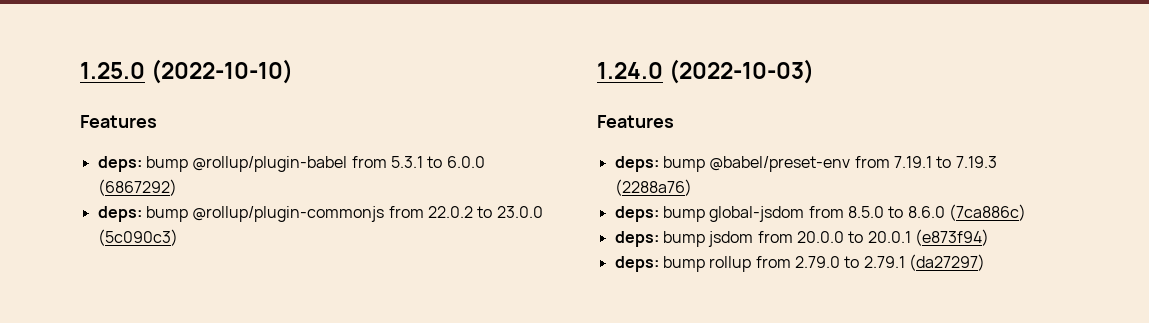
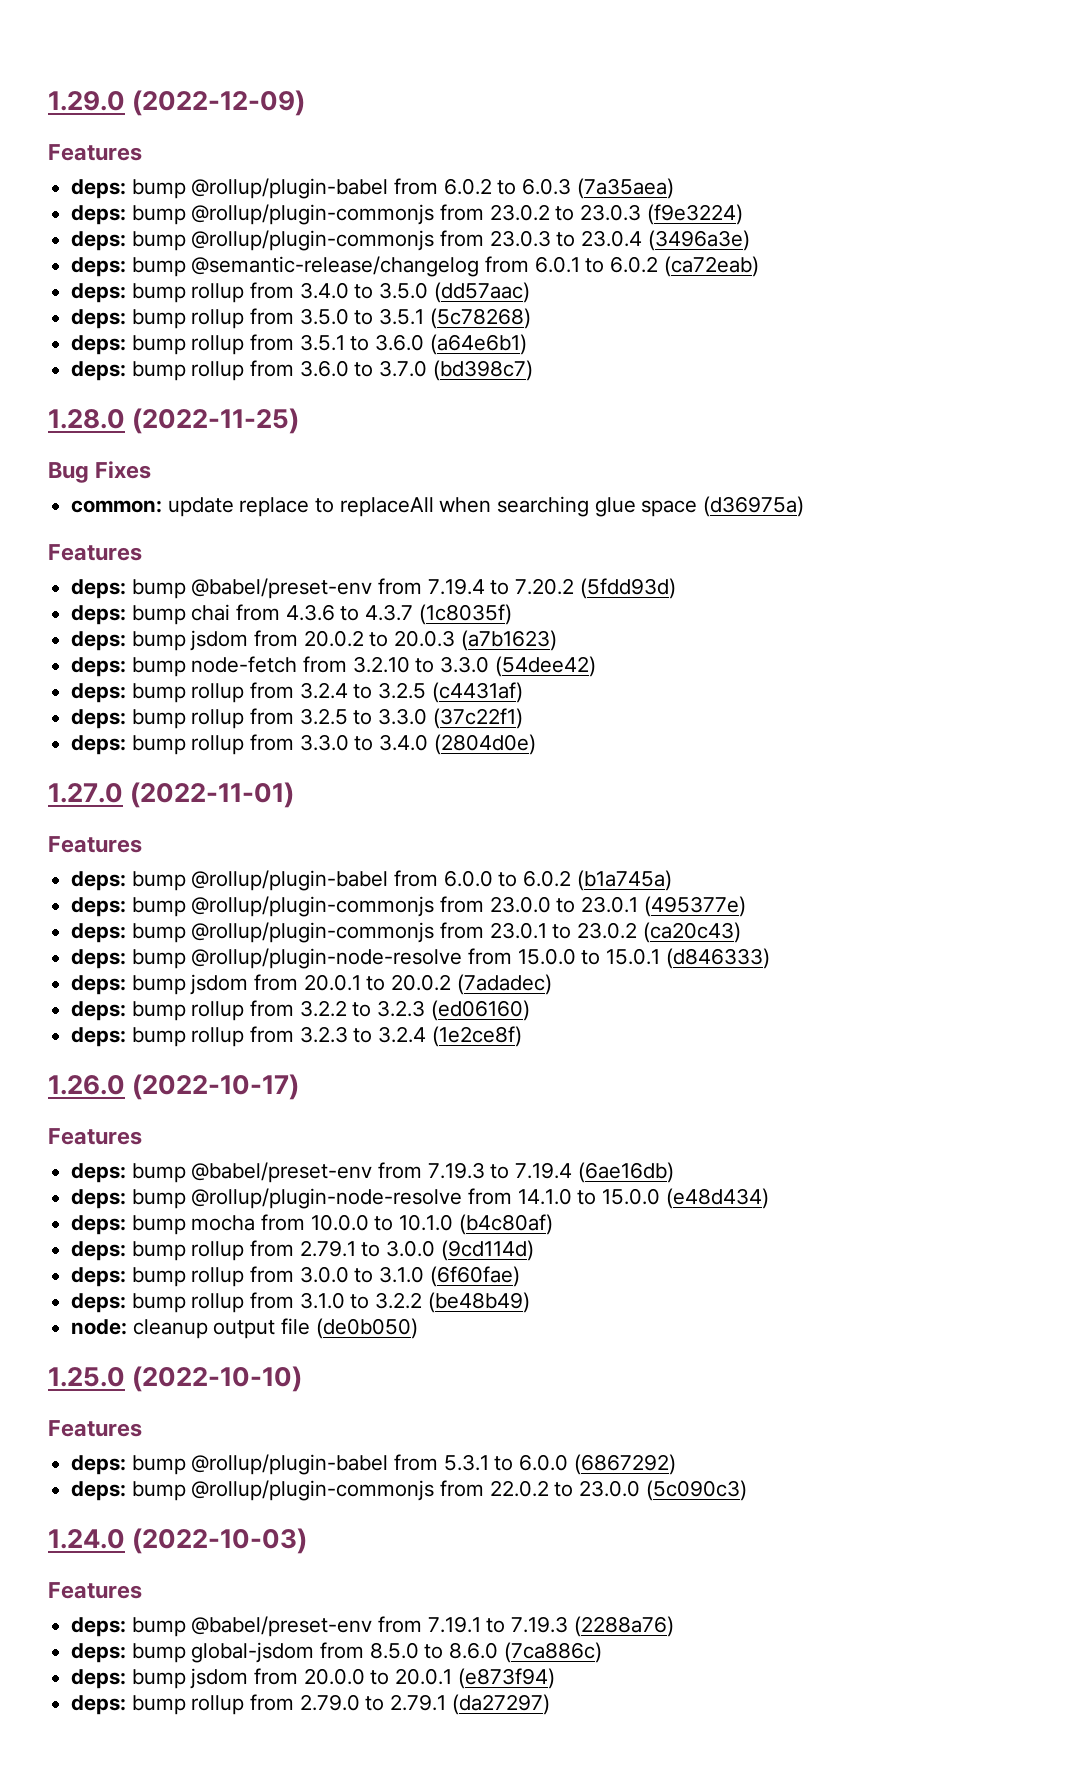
+ 1.29.0 (2022-12-09)
+ Features
+ deps: bump @rollup/plugin-babel from 6.0.2 to 6.0.3 (7a35aea)
+ deps: bump @rollup/plugin-commonjs from 23.0.2 to 23.0.3 (f9e3224)
+ deps: bump @rollup/plugin-commonjs from 23.0.3 to 23.0.4 (3496a3e)
+ deps: bump @semantic-release/changelog from 6.0.1 to 6.0.2 (ca72eab)
+ deps: bump rollup from 3.4.0 to 3.5.0 (dd57aac)
+ deps: bump rollup from 3.5.0 to 3.5.1 (5c78268)
+ deps: bump rollup from 3.5.1 to 3.6.0 (a64e6b1)
+ deps: bump rollup from 3.6.0 to 3.7.0 (bd398c7)
+ 1.28.0 (2022-11-25)
+ Bug Fixes
+ common: update replace to replaceAll when searching glue space (d36975a)
+ Features
+ deps: bump @babel/preset-env from 7.19.4 to 7.20.2 (5fdd93d)
+ deps: bump chai from 4.3.6 to 4.3.7 (1c8035f)
+ deps: bump jsdom from 20.0.2 to 20.0.3 (a7b1623)
+ deps: bump node-fetch from 3.2.10 to 3.3.0 (54dee42)
+ deps: bump rollup from 3.2.4 to 3.2.5 (c4431af)
+ deps: bump rollup from 3.2.5 to 3.3.0 (37c22f1)
+ deps: bump rollup from 3.3.0 to 3.4.0 (2804d0e)
+ 1.27.0 (2022-11-01)
+ Features
+ deps: bump @rollup/plugin-babel from 6.0.0 to 6.0.2 (b1a745a)
+ deps: bump @rollup/plugin-commonjs from 23.0.0 to 23.0.1 (495377e)
+ deps: bump @rollup/plugin-commonjs from 23.0.1 to 23.0.2 (ca20c43)
+ deps: bump @rollup/plugin-node-resolve from 15.0.0 to 15.0.1 (d846333)
+ deps: bump jsdom from 20.0.1 to 20.0.2 (7adadec)
+ deps: bump rollup from 3.2.2 to 3.2.3 (ed06160)
+ deps: bump rollup from 3.2.3 to 3.2.4 (1e2ce8f)
+ 1.26.0 (2022-10-17)
+ Features
+ deps: bump @babel/preset-env from 7.19.3 to 7.19.4 (6ae16db)
+ deps: bump @rollup/plugin-node-resolve from 14.1.0 to 15.0.0 (e48d434)
+ deps: bump mocha from 10.0.0 to 10.1.0 (b4c80af)
+ deps: bump rollup from 2.79.1 to 3.0.0 (9cd114d)
+ deps: bump rollup from 3.0.0 to 3.1.0 (6f60fae)
+ deps: bump rollup from 3.1.0 to 3.2.2 (be48b49)
+ node: cleanup output file (de0b050)

